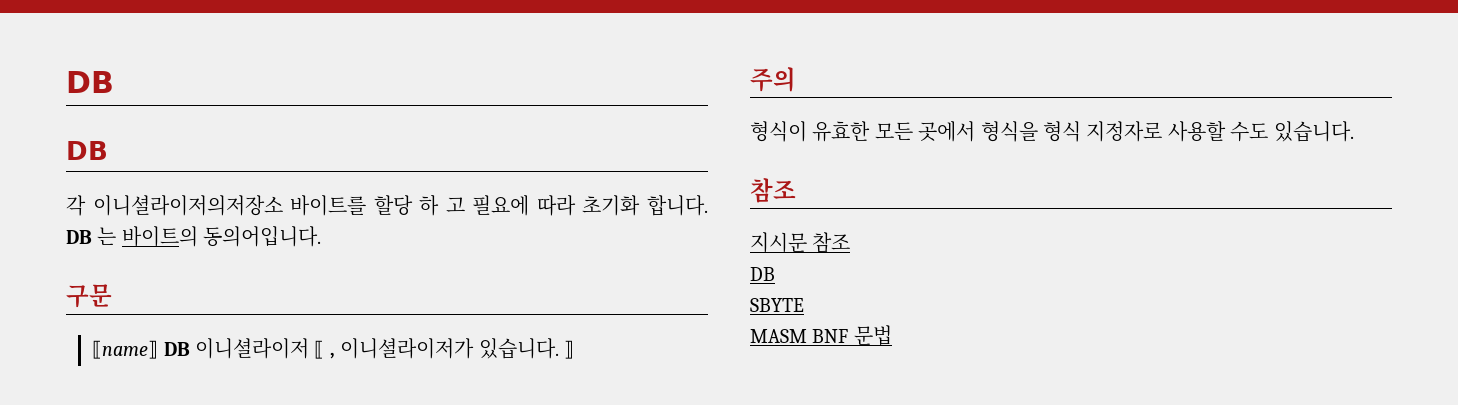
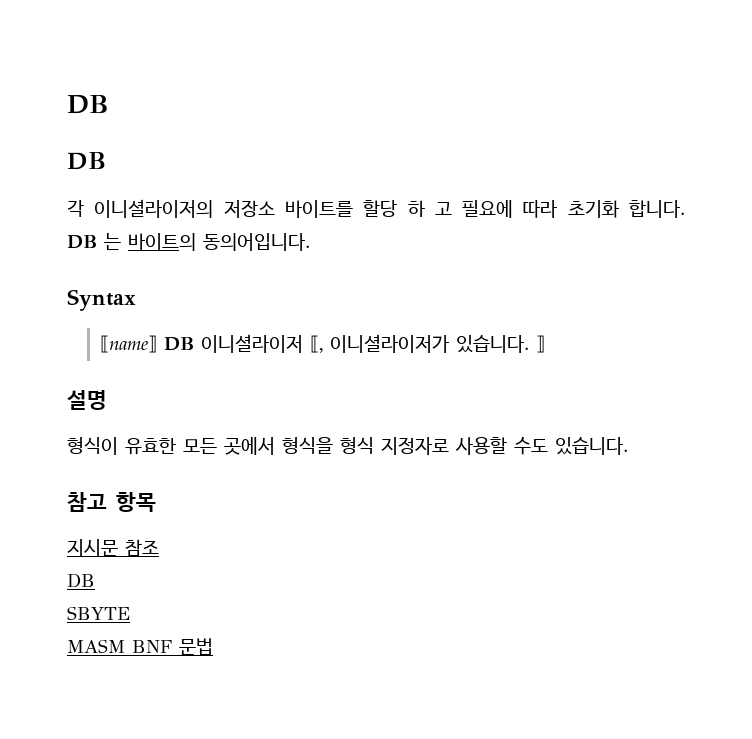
- 각 이니셜라이저의저장소 바이트를 할당 하 고 필요에 따라 초기화 합니다.
+ 각 이니셜라이저의 저장소 바이트를 할당 하 고 필요에 따라 초기화 합니다.
- 구문
+ Syntax
- ⟦name⟧ DB 이니셜라이저 ⟦ , 이니셜라이저가 있습니다.
+ ⟦name⟧ DB 이니셜라이저 ⟦, 이니셜라이저가 있습니다.
- 주의
+ 설명
  형식이 유효한 모든 곳에서 형식을 형식 지정자로 사용할 수도 있습니다.
- 참조
+ 참고 항목

